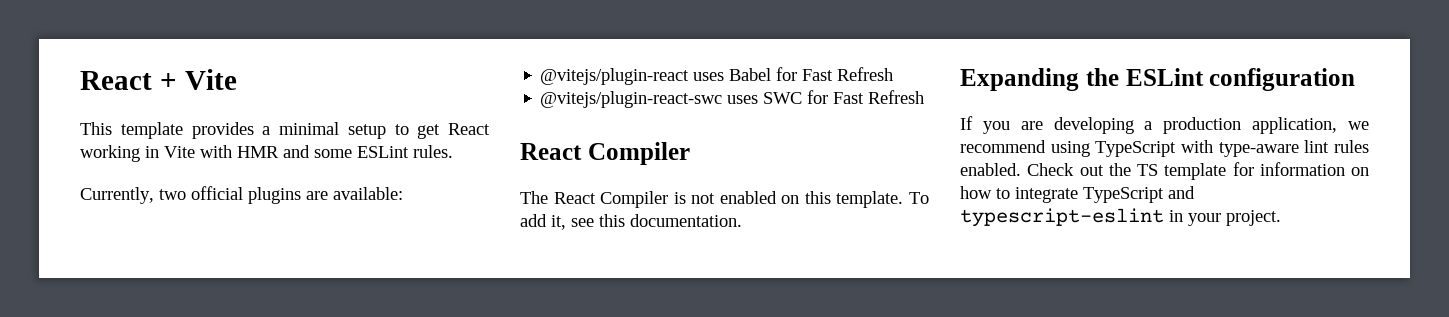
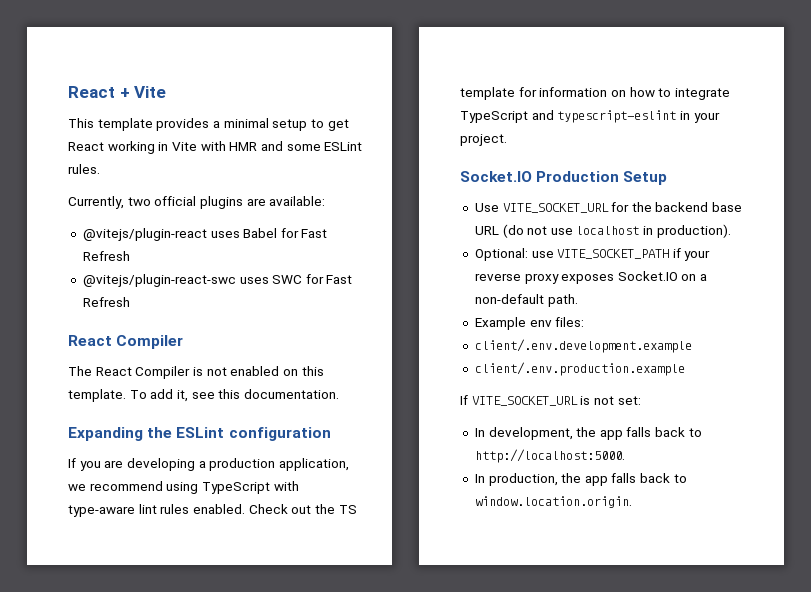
+ Socket.IO Production Setup
+ Use VITE_SOCKET_URL for the backend base URL (do not use localhost in production).
+ Optional: use VITE_SOCKET_PATH if your reverse proxy exposes Socket.IO on a non-default path.
+ Example env files:
+ client/.env.development.example
+ client/.env.production.example
+ If VITE_SOCKET_URL is not set:
+ In development, the app falls back to http://localhost:5000.
+ In production, the app falls back to window.location.origin.

